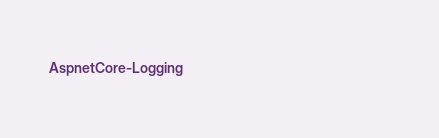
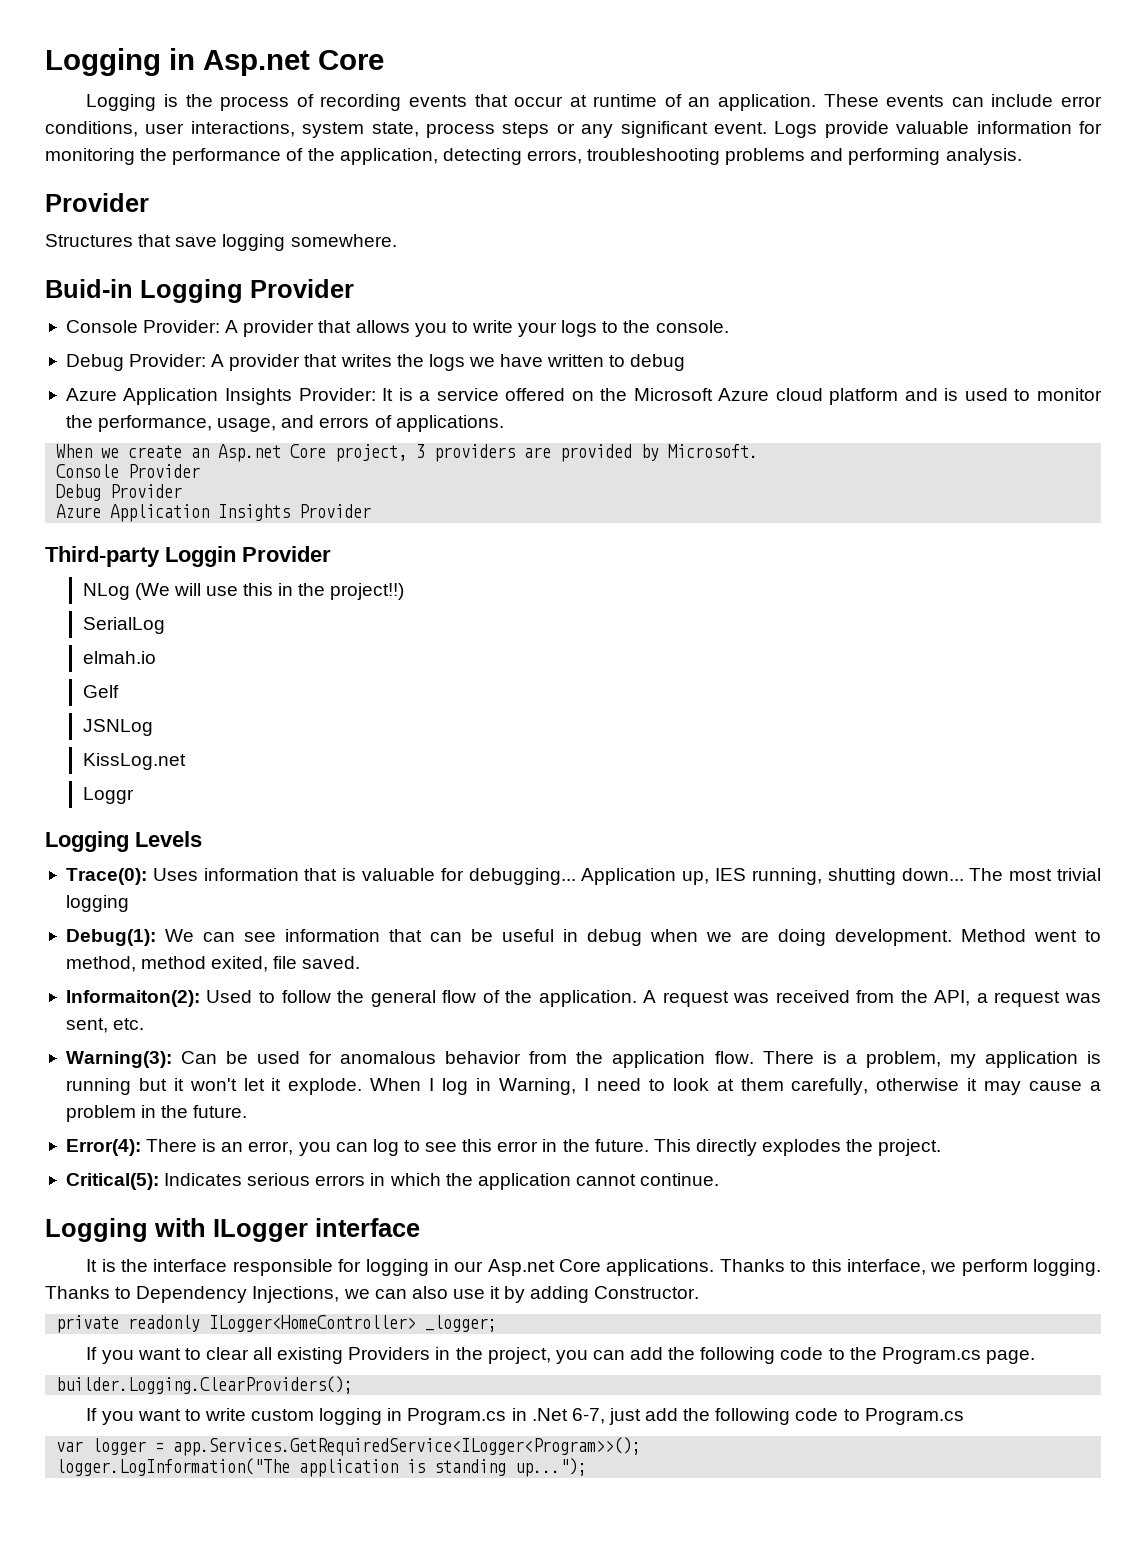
- AspnetCore-Logging
+ Logging in Asp.net Core
+ Logging is the process of recording events that occur at runtime of an application. These events can include error conditions, user interactions, system state, process steps or any significant event. Logs provide valuable information for monitoring the performance of the application, detecting errors, troubleshooting problems and performing analysis.
+ Provider
+ Structures that save logging somewhere.
+ Buid-in Logging Provider
+ Console Provider: A provider that allows you to write your logs to the console.
+ Debug Provider: A provider that writes the logs we have written to debug
+ Azure Application Insights Provider: It is a service offered on the Microsoft Azure cloud platform and is used to monitor the performance, usage, and errors of applications.
+ When we create an Asp.net Core project, 3 providers are provided by Microsoft.
+ Console Provider
+ Debug Provider
+ Azure Application Insights Provider
+ Third-party Loggin Provider
+ NLog (We will use this in the project!!)
+ SerialLog
+ elmah.io
+ Gelf
+ JSNLog
+ KissLog.net
+ Loggr
+ Logging Levels
+ Trace(0): Uses information that is valuable for debugging... Application up, IES running, shutting down... The most trivial logging
+ Debug(1): We can see information that can be useful in debug when we are doing development. Method went to method, method exited, file saved.
+ Informaiton(2): Used to follow the general flow of the application. A request was received from the API, a request was sent, etc.
+ Warning(3): Can be used for anomalous behavior from the application flow. There is a problem, my application is running but it won't let it explode. When I log in Warning, I need to look at them carefully, otherwise it may cause a problem in the future.
+ Error(4): There is an error, you can log to see this error in the future. This directly explodes the project.
+ Critical(5): Indicates serious errors in which the application cannot continue.
+ Logging with ILogger interface
+ It is the interface responsible for logging in our Asp.net Core applications. Thanks to this interface, we perform logging. Thanks to Dependency Injections, we can also use it by adding Constructor.
+ private readonly ILogger<HomeController> _logger;
+ If you want to clear all existing Providers in the project, you can add the following code to the Program.cs page.
+ builder.Logging.ClearProviders();
+ If you want to write custom logging in Program.cs in .Net 6-7, just add the following code to Program.cs
+ var logger = app.Services.GetRequiredService<ILogger<Program>>();
+ logger.LogInformation("The application is standing up...");

